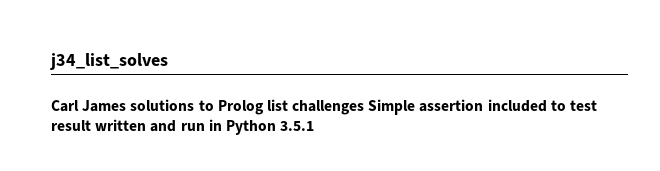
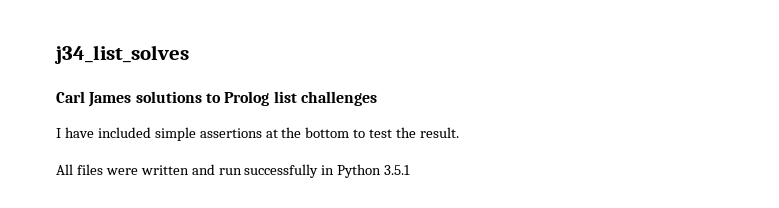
- Carl James solutions to Prolog list challenges Simple assertion included to test result written and run in Python 3.5.1
+ Carl James solutions to Prolog list challenges
+ I have included simple assertions at the bottom to test the result.
+ All files were written and run successfully in Python 3.5.1

